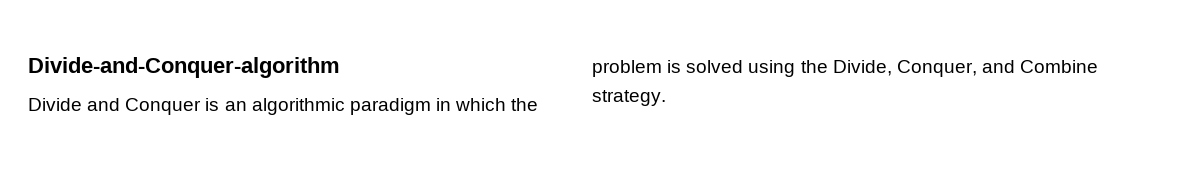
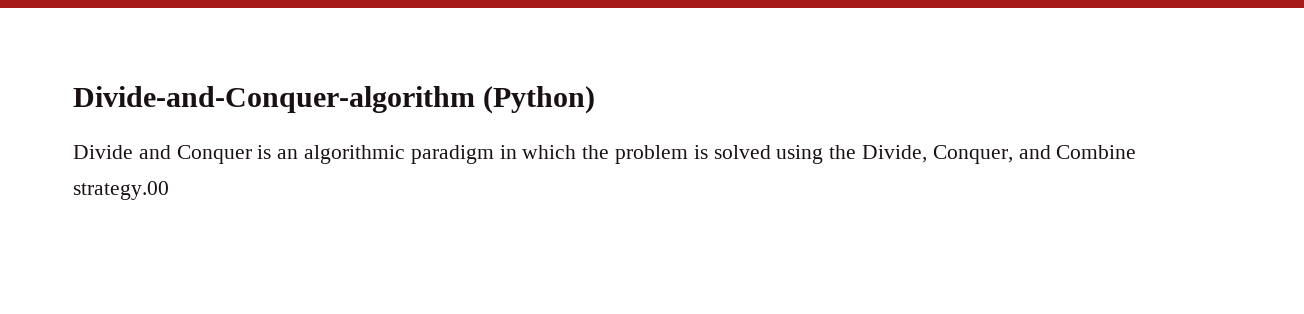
- Divide-and-Conquer-algorithm
+ Divide-and-Conquer-algorithm (Python)
- Divide and Conquer is an algorithmic paradigm in which the problem is solved using the Divide, Conquer, and Combine strategy.
+ Divide and Conquer is an algorithmic paradigm in which the problem is solved using the Divide, Conquer, and Combine strategy.00

